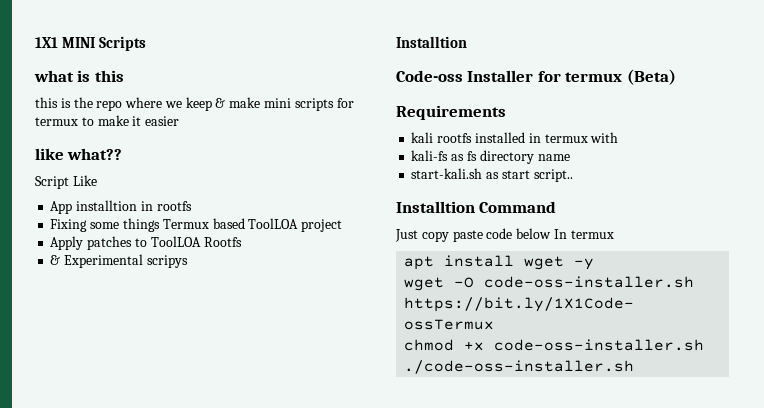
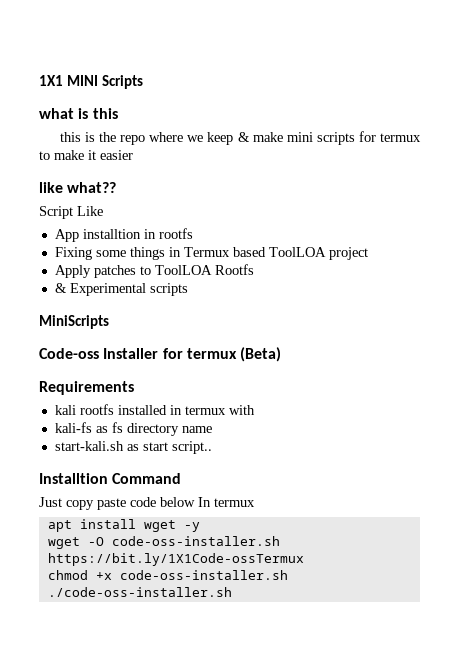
- Fixing some things Termux based ToolLOA project
+ Fixing some things in Termux based ToolLOA project
- & Experimental scripys
- Installtion
+ & Experimental scripts
+ MiniScripts

